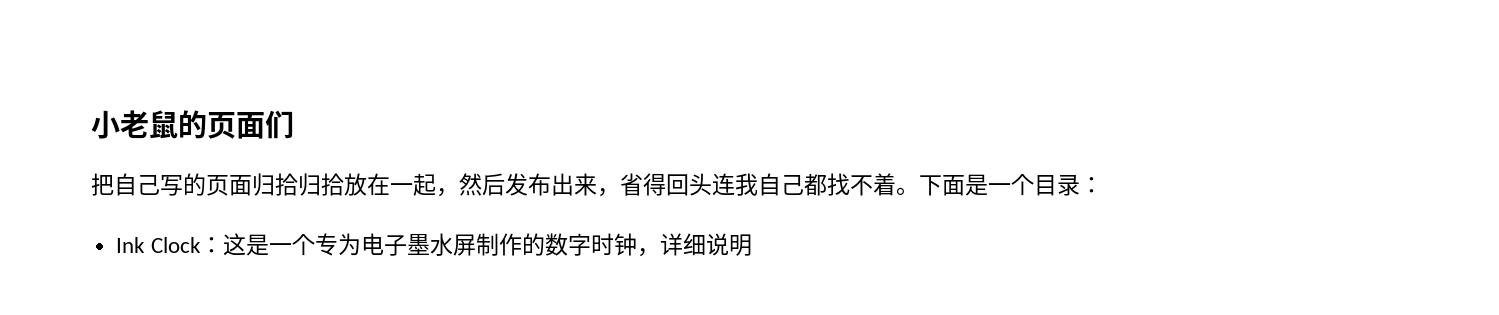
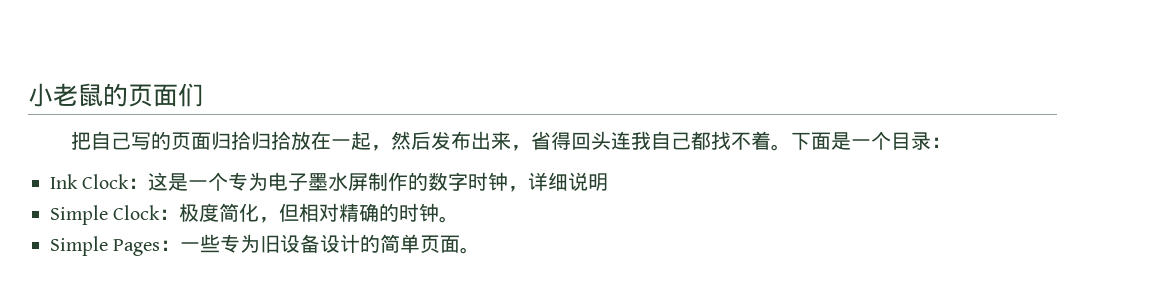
+ Simple Clock：极度简化，但相对精确的时钟。
+ Simple Pages：一些专为旧设备设计的简单页面。

